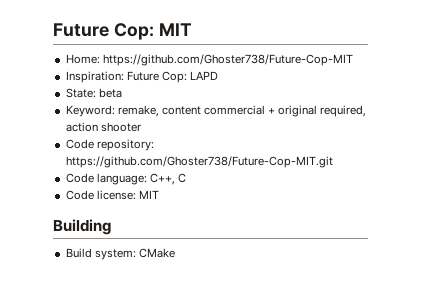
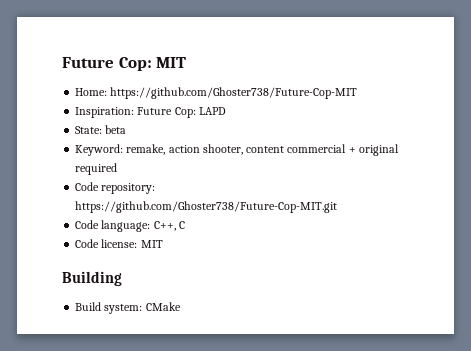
- Keyword: remake, content commercial + original required, action shooter
+ Keyword: remake, action shooter, content commercial + original required

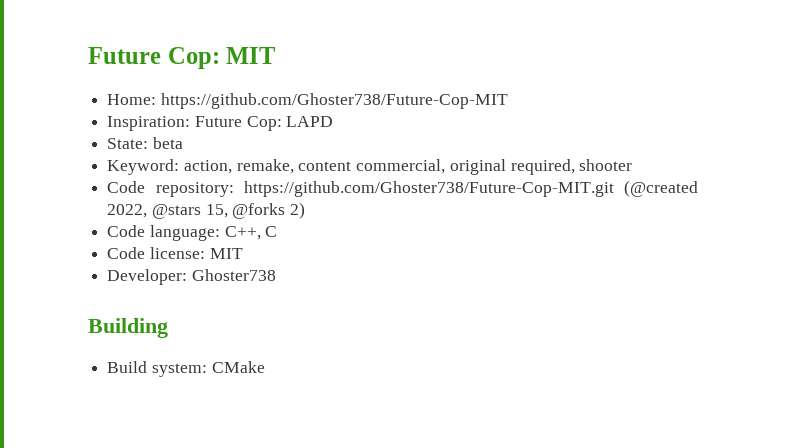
- Keyword: remake, action shooter, content commercial + original required
- Code repository: https://github.com/Ghoster738/Future-Cop-MIT.git
+ Keyword: action, remake, content commercial, original required, shooter
+ Code repository: https://github.com/Ghoster738/Future-Cop-MIT.git (@created 2022, @stars 15, @forks 2)
+ Developer: Ghoster738

